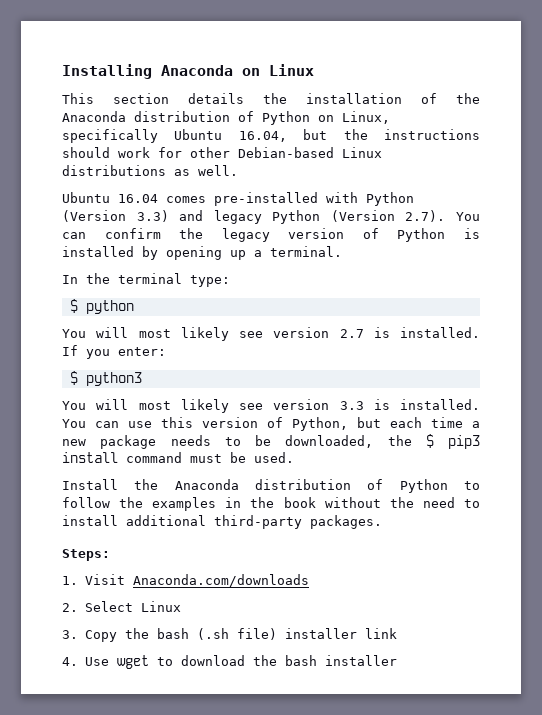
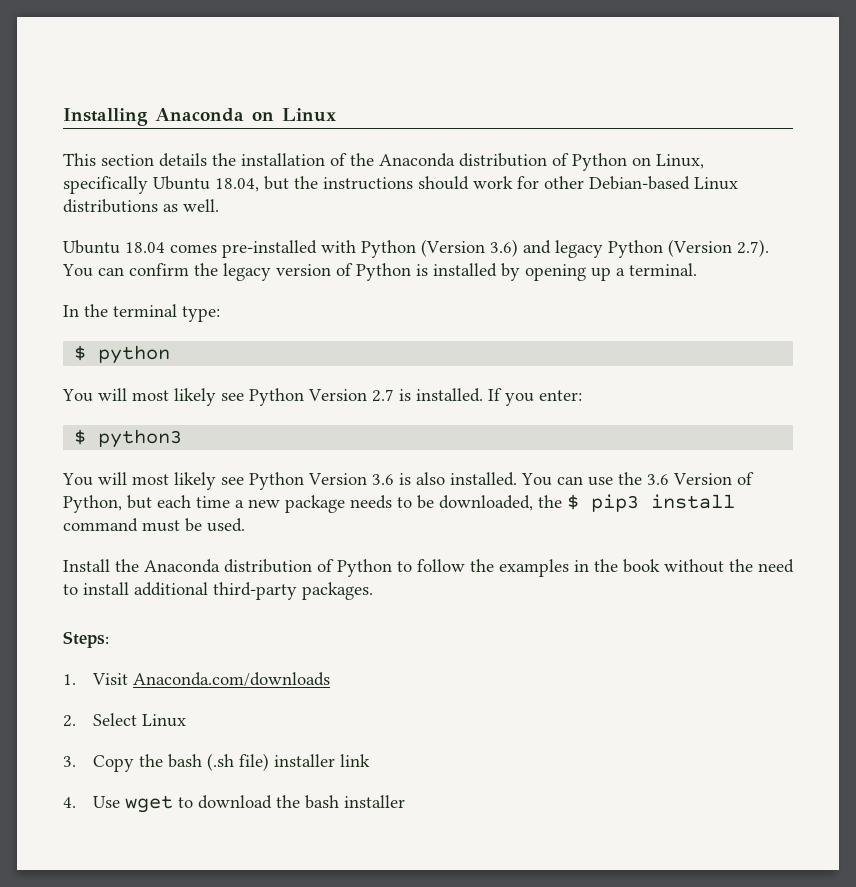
- This section details the installation of the Anaconda distribution of Python on Linux, specifically Ubuntu 16.04, but the instructions should work for other Debian-based Linux distributions as well.
+ This section details the installation of the Anaconda distribution of Python on Linux, specifically Ubuntu 18.04, but the instructions should work for other Debian-based Linux distributions as well.
- Ubuntu 16.04 comes pre-installed with Python (Version 3.3) and legacy Python (Version 2.7). You can confirm the legacy version of Python is installed by opening up a terminal.
+ Ubuntu 18.04 comes pre-installed with Python (Version 3.6) and legacy Python (Version 2.7). You can confirm the legacy version of Python is installed by opening up a terminal.
- You will most likely see version 2.7 is installed.
+ You will most likely see Python Version 2.7 is installed.
- You will most likely see version 3.3 is installed.
+ You will most likely see Python Version 3.6 is also installed.
- You can use this version of Python, but each time a new package needs to be downloaded, the $ pip3 install command must be used.
+ You can use the 3.6 Version of Python, but each time a new package needs to be downloaded, the $ pip3 install command must be used.

